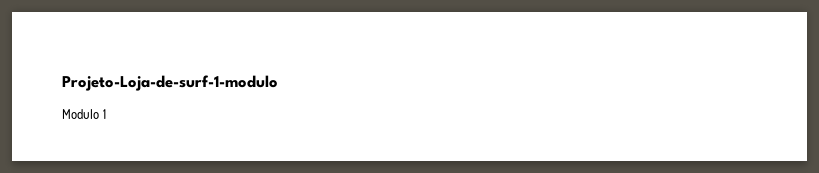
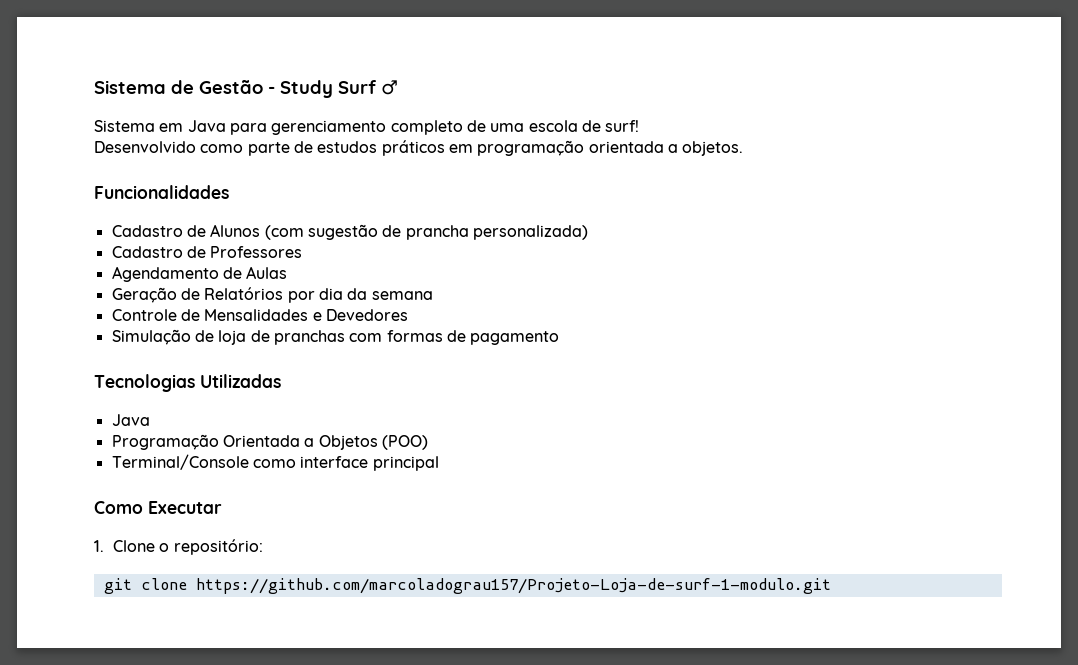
- Projeto-Loja-de-surf-1-modulo
- Modulo 1
+ Sistema de Gestão - Study Surf ♂
+ Sistema em Java para gerenciamento completo de uma escola de surf!
+ Desenvolvido como parte de estudos práticos em programação orientada a objetos.
+ Funcionalidades
+ Cadastro de Alunos (com sugestão de prancha personalizada)
+ Cadastro de Professores
+ Agendamento de Aulas
+ Geração de Relatórios por dia da semana
+ Controle de Mensalidades e Devedores
+ Simulação de loja de pranchas com formas de pagamento
+ Tecnologias Utilizadas
+ Java
+ Programação Orientada a Objetos (POO)
+ Terminal/Console como interface principal
+ Como Executar
+ 1. Clone o repositório:
+ git clone https://github.com/marcoladograu157/Projeto-Loja-de-surf-1-modulo.git

